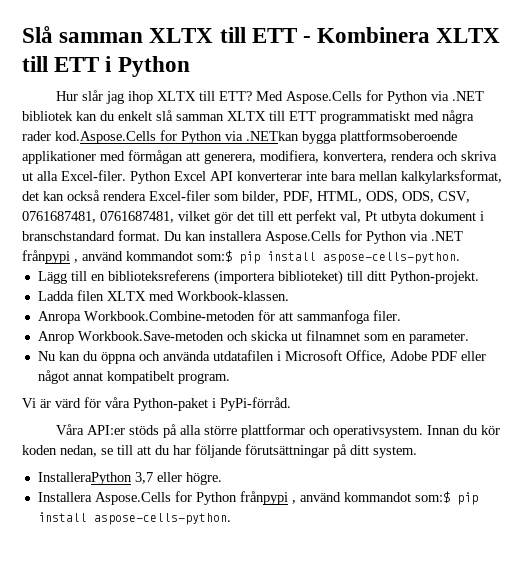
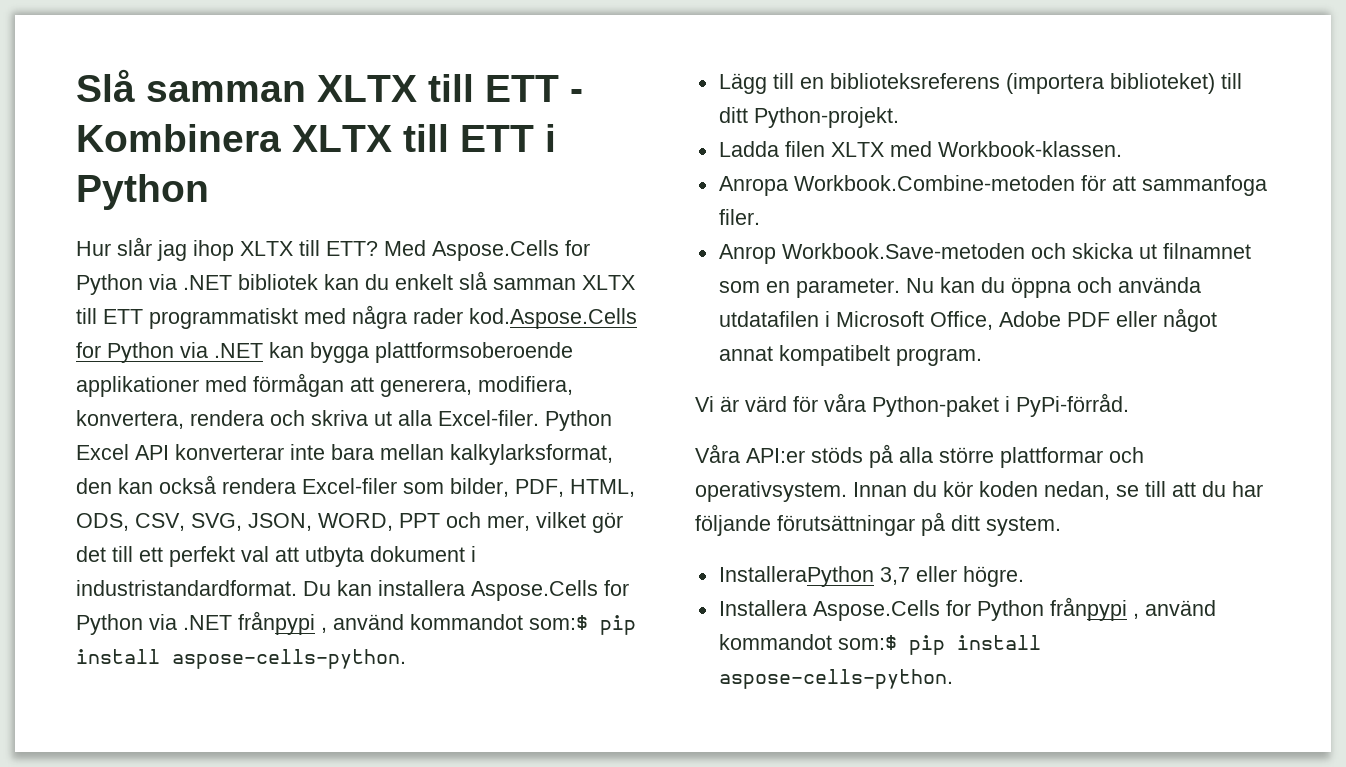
- Med Aspose.Cells for Python via .NET bibliotek kan du enkelt slå samman XLTX till ETT programmatiskt med några rader kod.Aspose.Cells for Python via .NETkan bygga plattformsoberoende applikationer med förmågan att generera, modifiera, konvertera, rendera och skriva ut alla Excel-filer.
+ Med Aspose.Cells for Python via .NET bibliotek kan du enkelt slå samman XLTX till ETT programmatiskt med några rader kod.Aspose.Cells for Python via .NET kan bygga plattformsoberoende applikationer med förmågan att generera, modifiera, konvertera, rendera och skriva ut alla Excel-filer.
- Python Excel API konverterar inte bara mellan kalkylarksformat, det kan också rendera Excel-filer som bilder, PDF, HTML, ODS, ODS, CSV, 0761687481, 0761687481, vilket gör det till ett perfekt val, Pt utbyta dokument i branschstandard format.
+ Python Excel API konverterar inte bara mellan kalkylarksformat, den kan också rendera Excel-filer som bilder, PDF, HTML, ODS, CSV, SVG, JSON, WORD, PPT och mer, vilket gör det till ett perfekt val att utbyta dokument i industristandardformat.
- Anrop Workbook.Save-metoden och skicka ut filnamnet som en parameter.
- Nu kan du öppna och använda utdatafilen i Microsoft Office, Adobe PDF eller något annat kompatibelt program.
+ Anrop Workbook.Save-metoden och skicka ut filnamnet som en parameter. Nu kan du öppna och använda utdatafilen i Microsoft Office, Adobe PDF eller något annat kompatibelt program.

